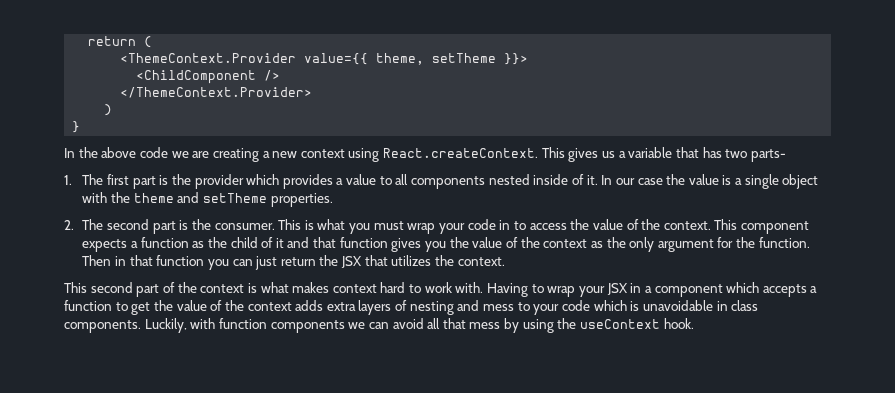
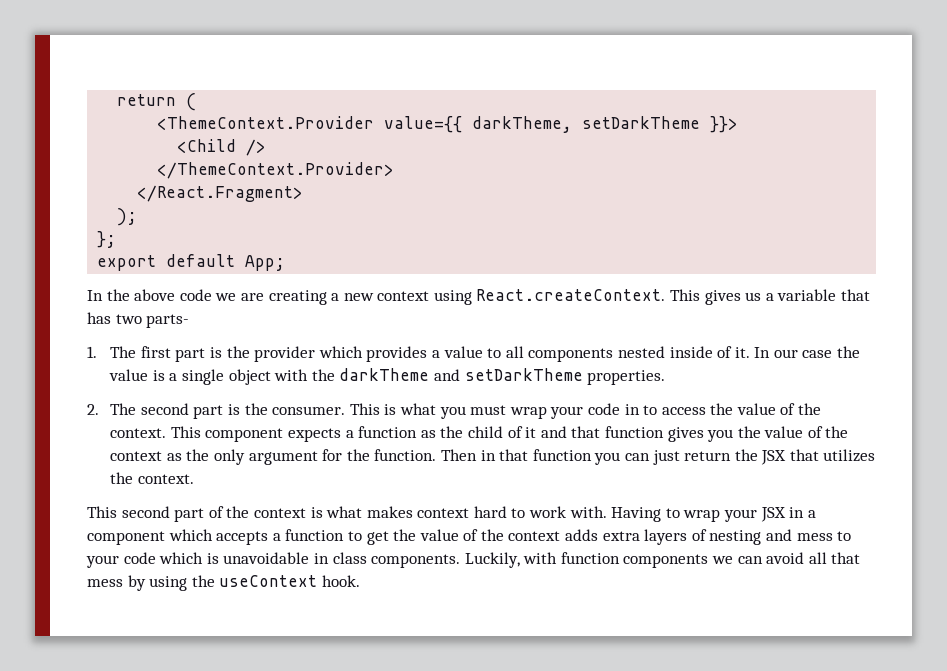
- <ThemeContext.Provider value={{ theme, setTheme }}>
+ <ThemeContext.Provider value={{ darkTheme, setDarkTheme }}>
- <ChildComponent />
+ <Child />
- )
- }
+ </React.Fragment>
+ );
+ };
+ export default App;
- In our case the value is a single object with the theme and setTheme properties.
+ In our case the value is a single object with the darkTheme and setDarkTheme properties.

